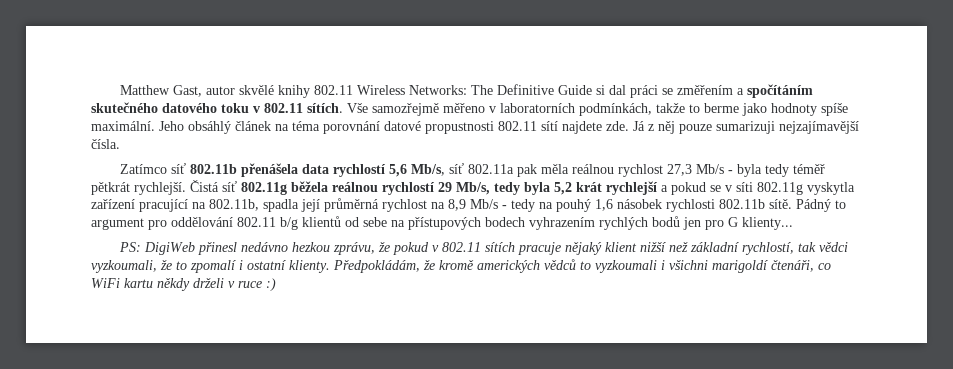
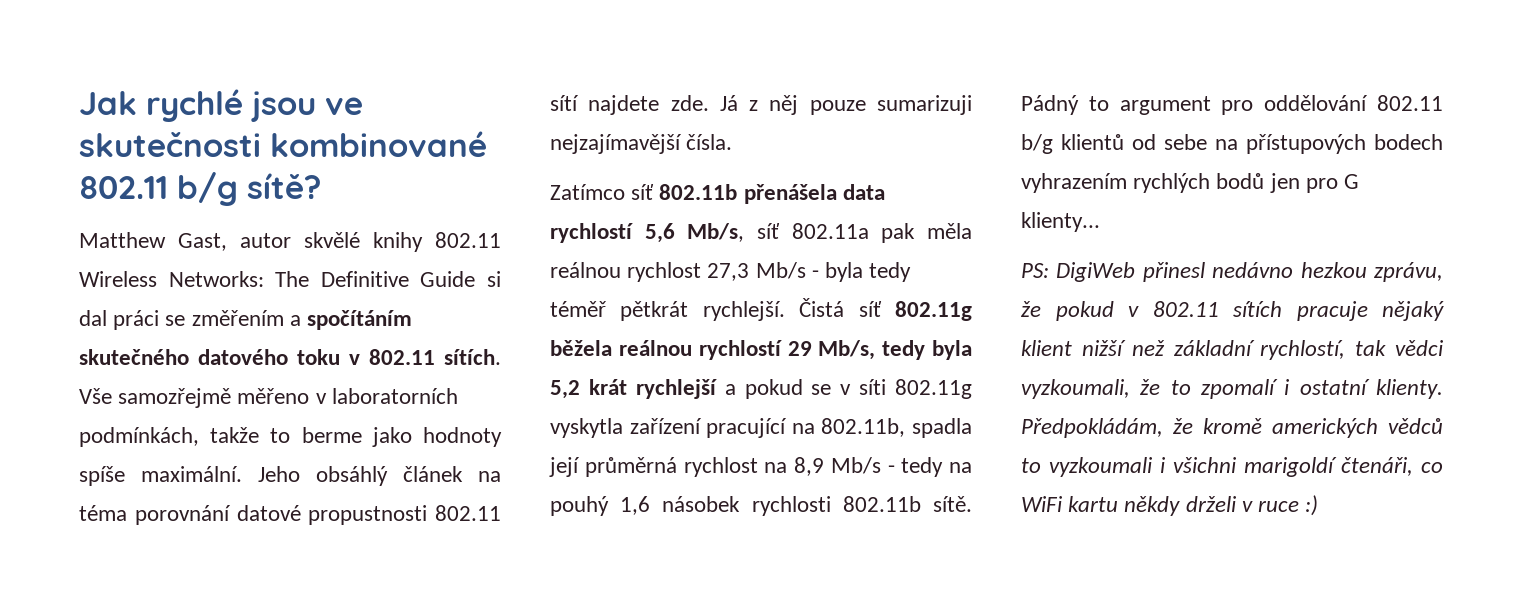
+ Jak rychlé jsou ve skutečnosti kombinované 802.11 b/g sítě?

